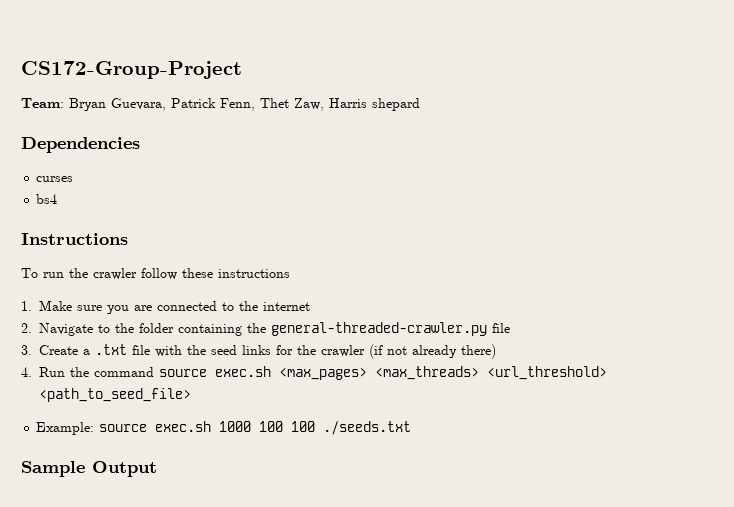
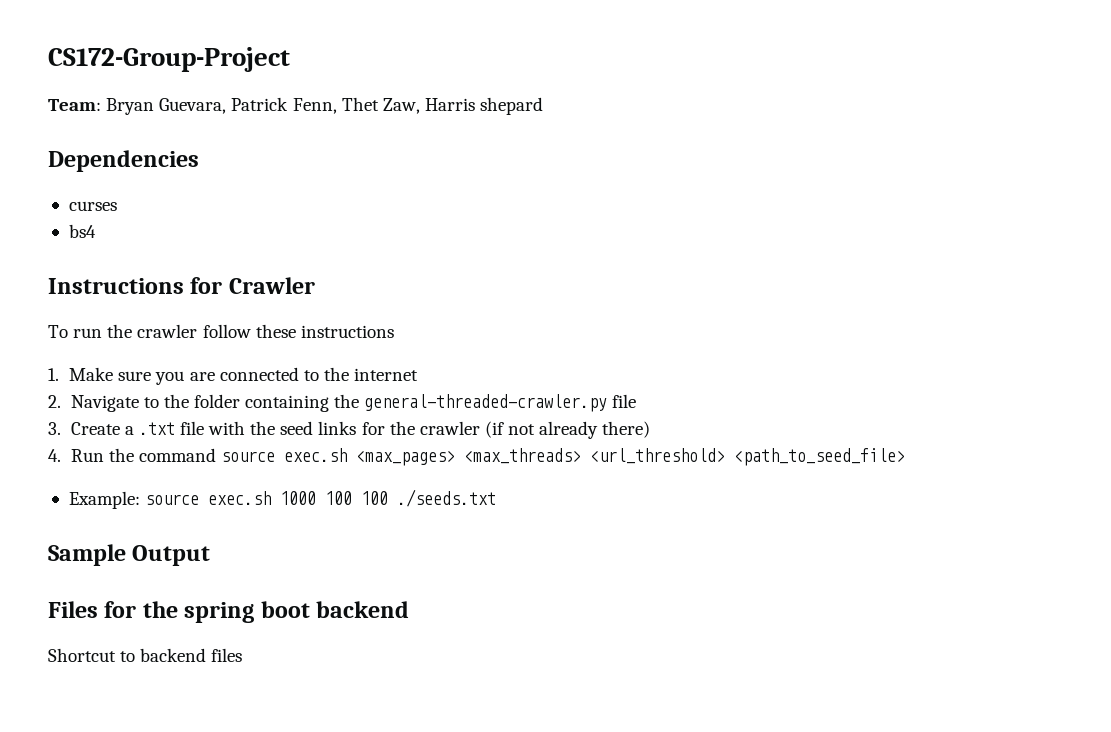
- Instructions
+ Instructions for Crawler
+ Files for the spring boot backend
+ Shortcut to backend files

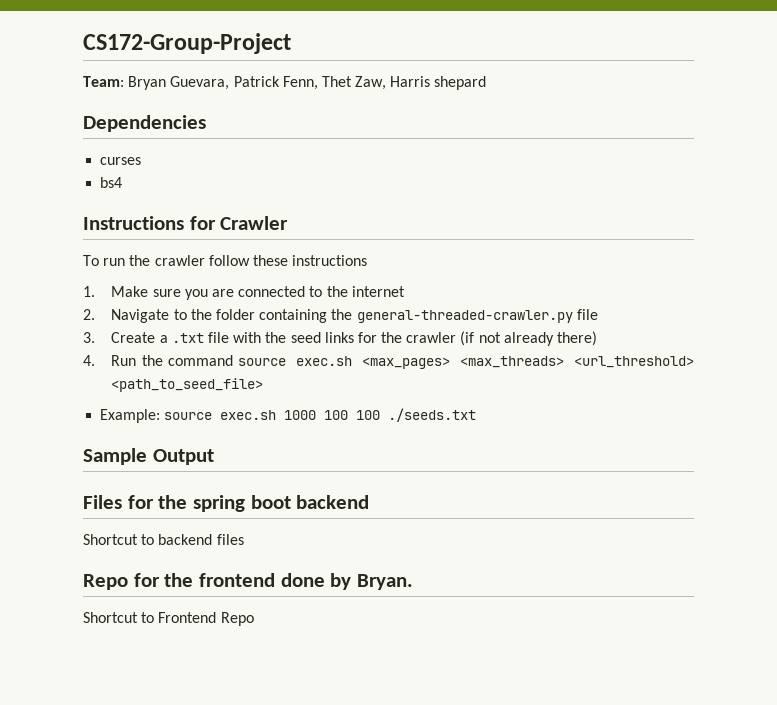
+ Repo for the frontend done by Bryan.
+ Shortcut to Frontend Repo

